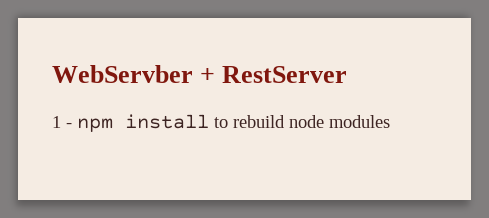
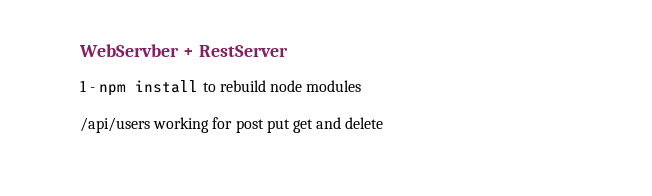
+ /api/users working for post put get and delete

